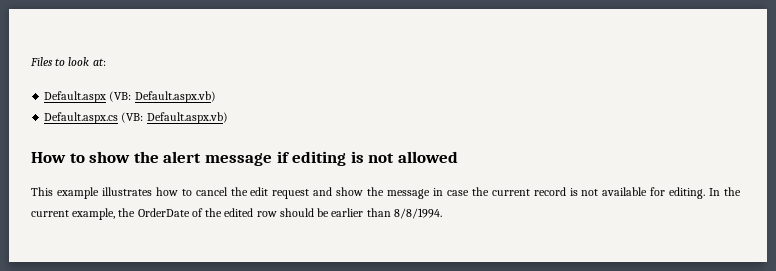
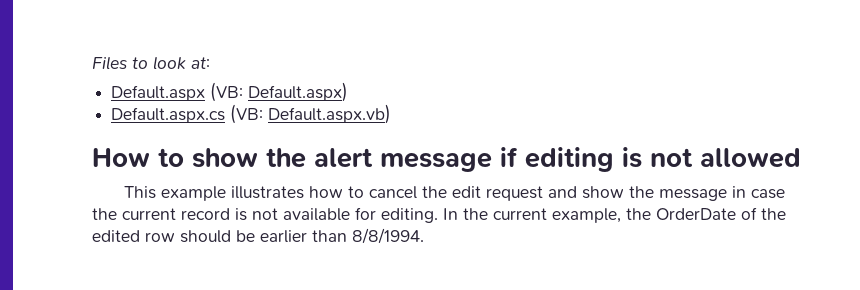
- Default.aspx (VB: Default.aspx.vb)
+ Default.aspx (VB: Default.aspx)

